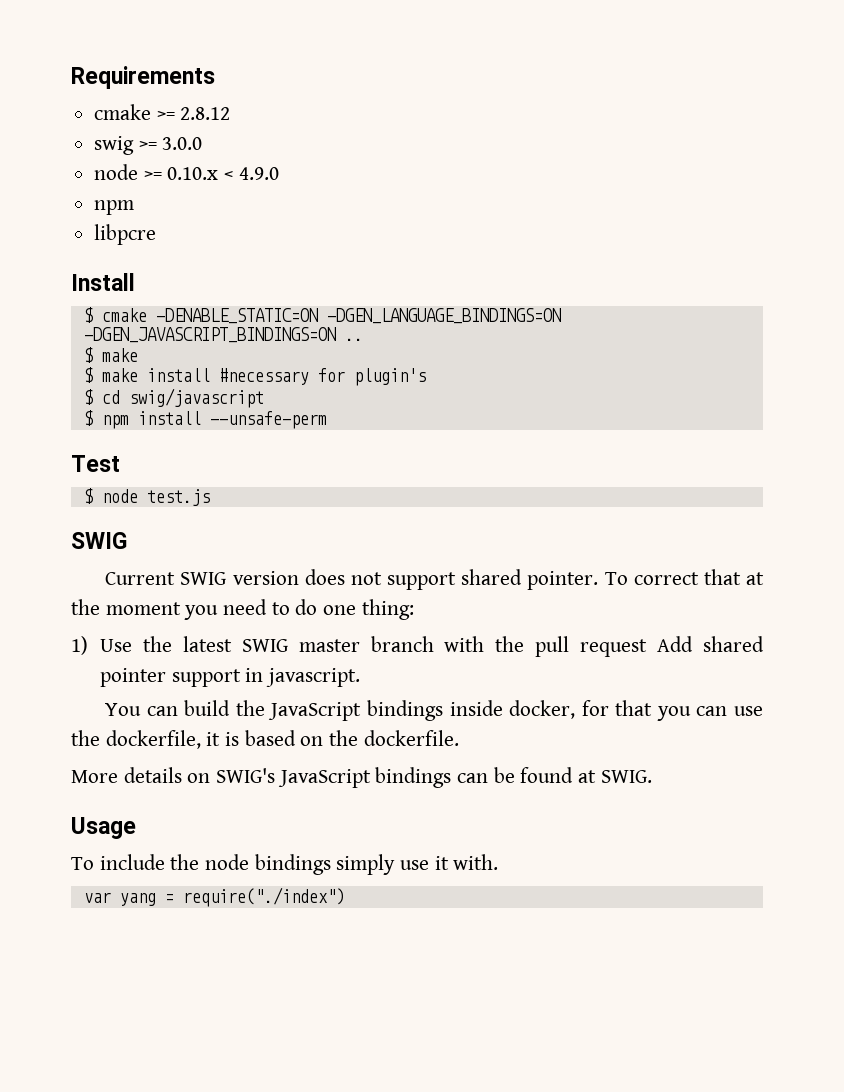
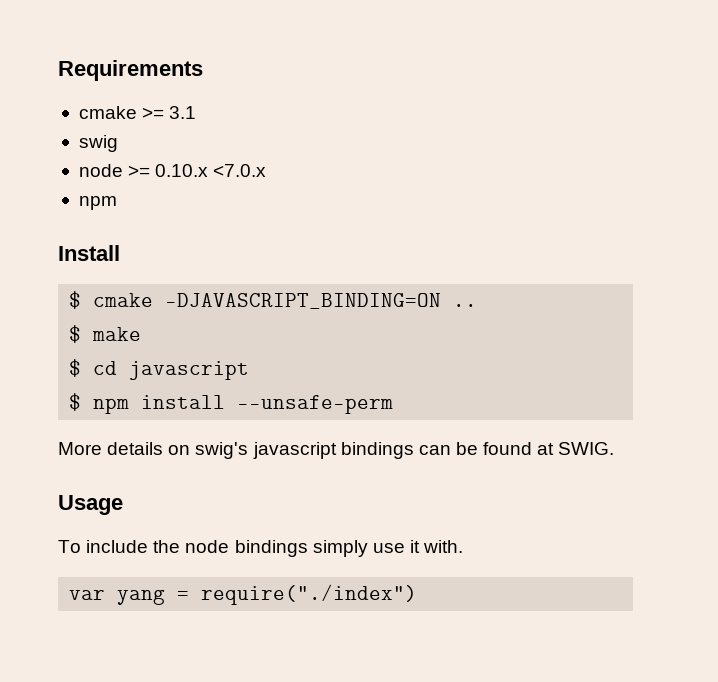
- cmake >= 2.8.12
+ cmake >= 3.1
- swig >= 3.0.0
+ swig
- node >= 0.10.x < 4.9.0
+ node >= 0.10.x <7.0.x
  npm
- libpcre
- $ cmake -DENABLE_STATIC=ON -DGEN_LANGUAGE_BINDINGS=ON -DGEN_JAVASCRIPT_BINDINGS=ON ..
+ $ cmake -DJAVASCRIPT_BINDING=ON ..
- $ make install #necessary for plugin's
- $ cd swig/javascript
+ $ cd javascript
- Test
- $ node test.js
- SWIG
- Current SWIG version does not support shared pointer. To correct that at the moment you need to do one thing:
- 1) Use the latest SWIG master branch with the pull request Add shared pointer support in javascript.
- You can build the JavaScript bindings inside docker, for that you can use the dockerfile, it is based on the dockerfile.
- More details on SWIG's JavaScript bindings can be found at SWIG.
+ More details on swig's javascript bindings can be found at SWIG.

